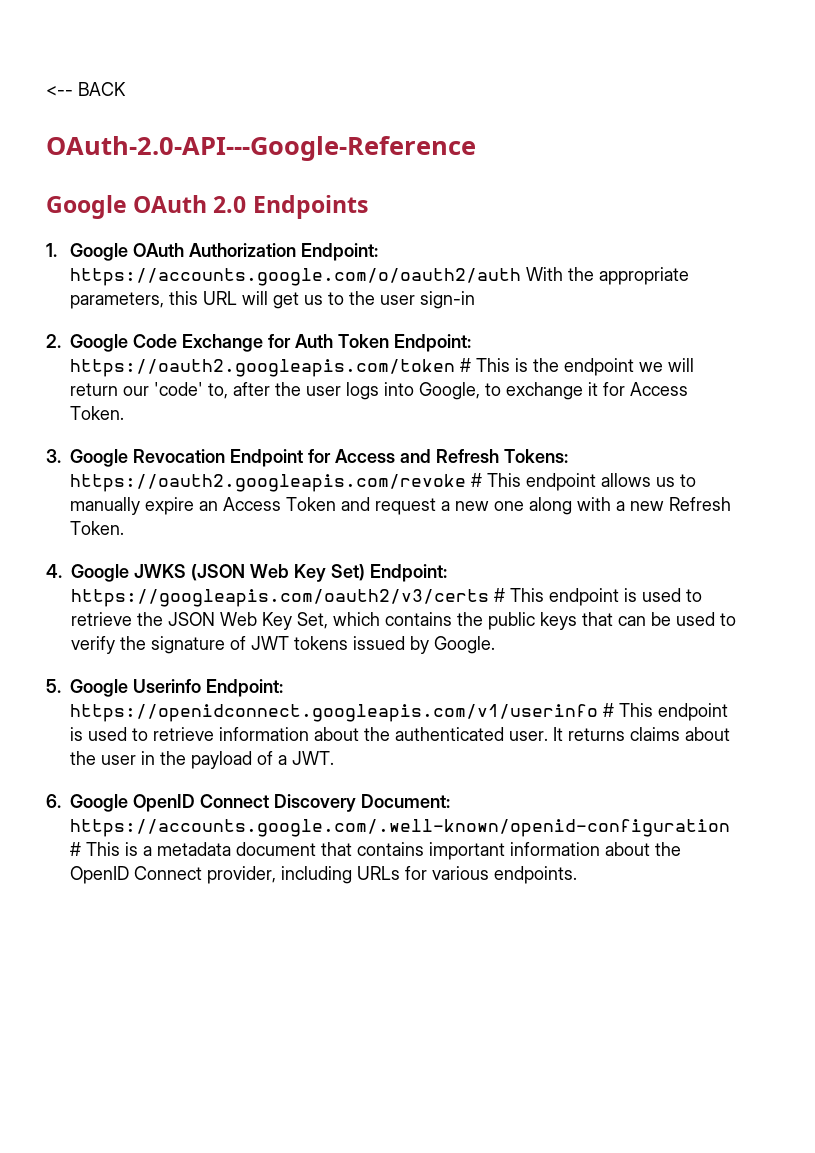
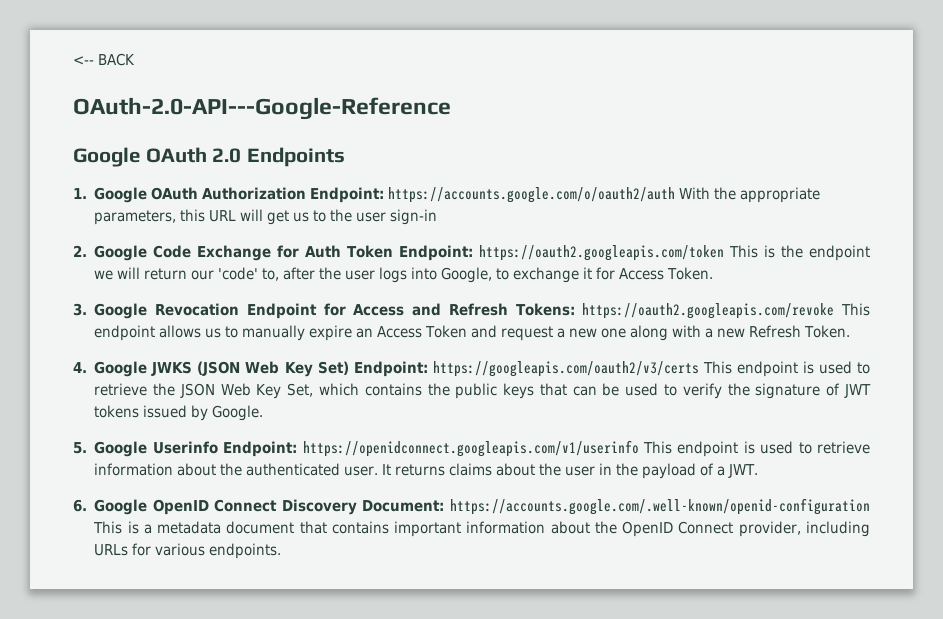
- 2. Google Code Exchange for Auth Token Endpoint: https://oauth2.googleapis.com/token # This is the endpoint we will return our 'code' to, after the user logs into Google, to exchange it for Access Token.
+ 2. Google Code Exchange for Auth Token Endpoint: https://oauth2.googleapis.com/token This is the endpoint we will return our 'code' to, after the user logs into Google, to exchange it for Access Token.
- 3. Google Revocation Endpoint for Access and Refresh Tokens: https://oauth2.googleapis.com/revoke # This endpoint allows us to manually expire an Access Token and request a new one along with a new Refresh Token.
+ 3. Google Revocation Endpoint for Access and Refresh Tokens: https://oauth2.googleapis.com/revoke This endpoint allows us to manually expire an Access Token and request a new one along with a new Refresh Token.
- 4. Google JWKS (JSON Web Key Set) Endpoint: https://googleapis.com/oauth2/v3/certs # This endpoint is used to retrieve the JSON Web Key Set, which contains the public keys that can be used to verify the signature of JWT tokens issued by Google.
+ 4. Google JWKS (JSON Web Key Set) Endpoint: https://googleapis.com/oauth2/v3/certs This endpoint is used to retrieve the JSON Web Key Set, which contains the public keys that can be used to verify the signature of JWT tokens issued by Google.
- 5. Google Userinfo Endpoint: https://openidconnect.googleapis.com/v1/userinfo # This endpoint is used to retrieve information about the authenticated user.
+ 5. Google Userinfo Endpoint: https://openidconnect.googleapis.com/v1/userinfo This endpoint is used to retrieve information about the authenticated user.
- 6. Google OpenID Connect Discovery Document: https://accounts.google.com/.well-known/openid-configuration # This is a metadata document that contains important information about the OpenID Connect provider, including URLs for various endpoints.
+ 6. Google OpenID Connect Discovery Document: https://accounts.google.com/.well-known/openid-configuration This is a metadata document that contains important information about the OpenID Connect provider, including URLs for various endpoints.

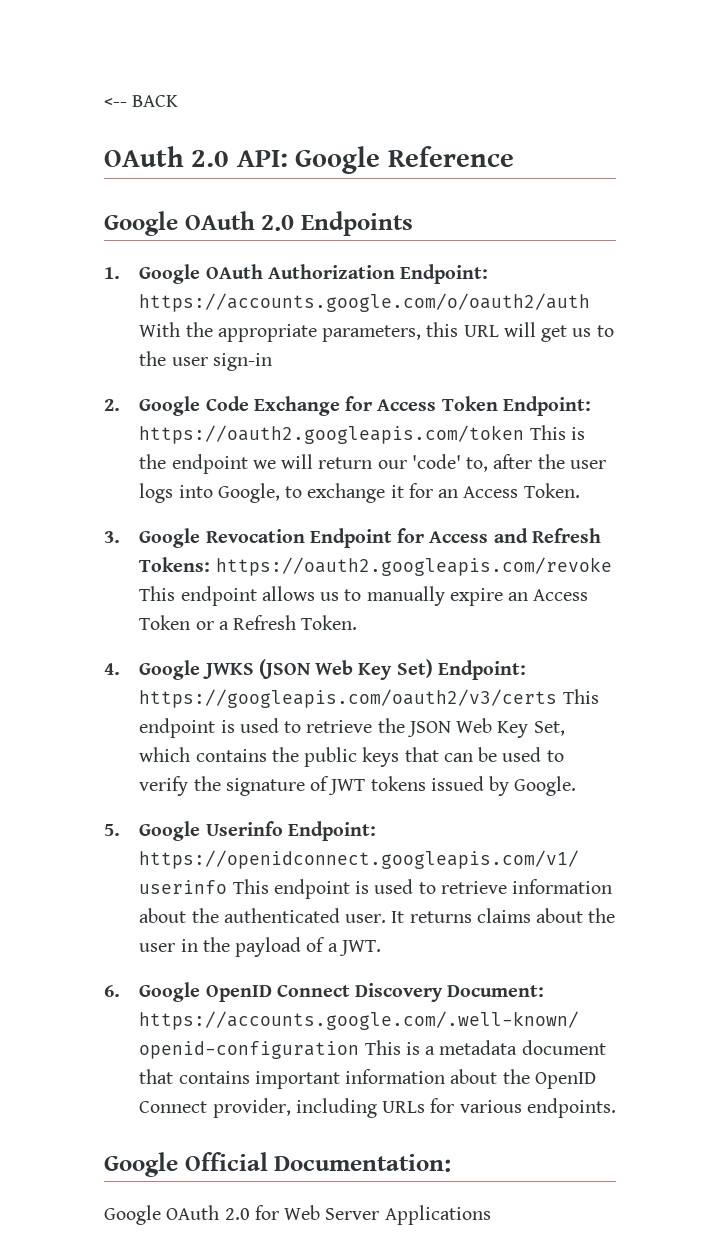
- OAuth-2.0-API---Google-Reference
+ OAuth 2.0 API: Google Reference
- 2. Google Code Exchange for Auth Token Endpoint: https://oauth2.googleapis.com/token This is the endpoint we will return our 'code' to, after the user logs into Google, to exchange it for Access Token.
+ 2. Google Code Exchange for Access Token Endpoint: https://oauth2.googleapis.com/token This is the endpoint we will return our 'code' to, after the user logs into Google, to exchange it for an Access Token.
- 3. Google Revocation Endpoint for Access and Refresh Tokens: https://oauth2.googleapis.com/revoke This endpoint allows us to manually expire an Access Token and request a new one along with a new Refresh Token.
+ 3. Google Revocation Endpoint for Access and Refresh Tokens: https://oauth2.googleapis.com/revoke This endpoint allows us to manually expire an Access Token or a Refresh Token.
+ Google Official Documentation:
+ Google OAuth 2.0 for Web Server Applications

